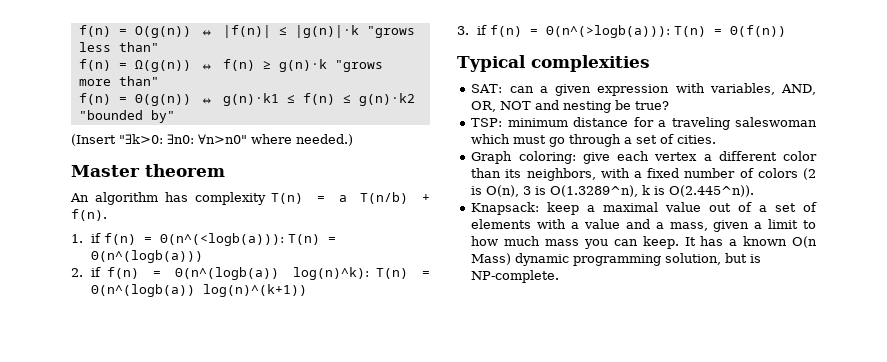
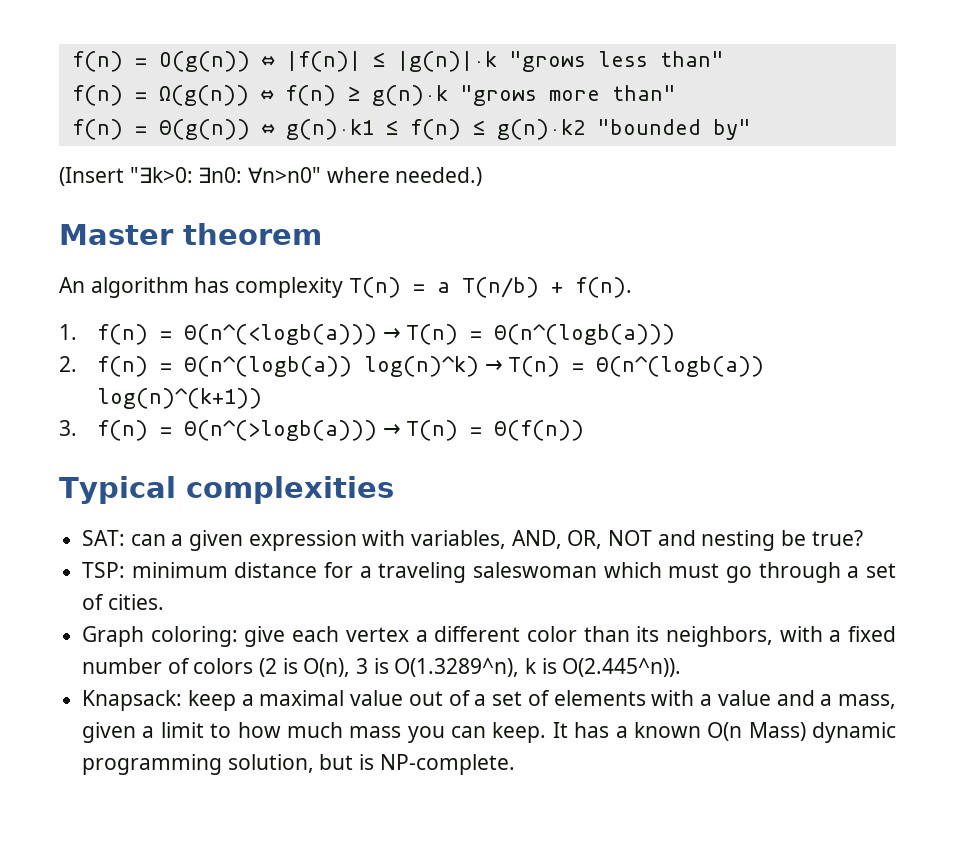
- 1. if f(n) = Θ(n^(<logb(a))): T(n) = Θ(n^(logb(a)))
+ 1. f(n) = Θ(n^(<logb(a))) → T(n) = Θ(n^(logb(a)))
- 2. if f(n) = Θ(n^(logb(a)) log(n)^k): T(n) = Θ(n^(logb(a)) log(n)^(k+1))
+ 2. f(n) = Θ(n^(logb(a)) log(n)^k) → T(n) = Θ(n^(logb(a)) log(n)^(k+1))
- 3. if f(n) = Θ(n^(>logb(a))): T(n) = Θ(f(n))
+ 3. f(n) = Θ(n^(>logb(a))) → T(n) = Θ(f(n))

